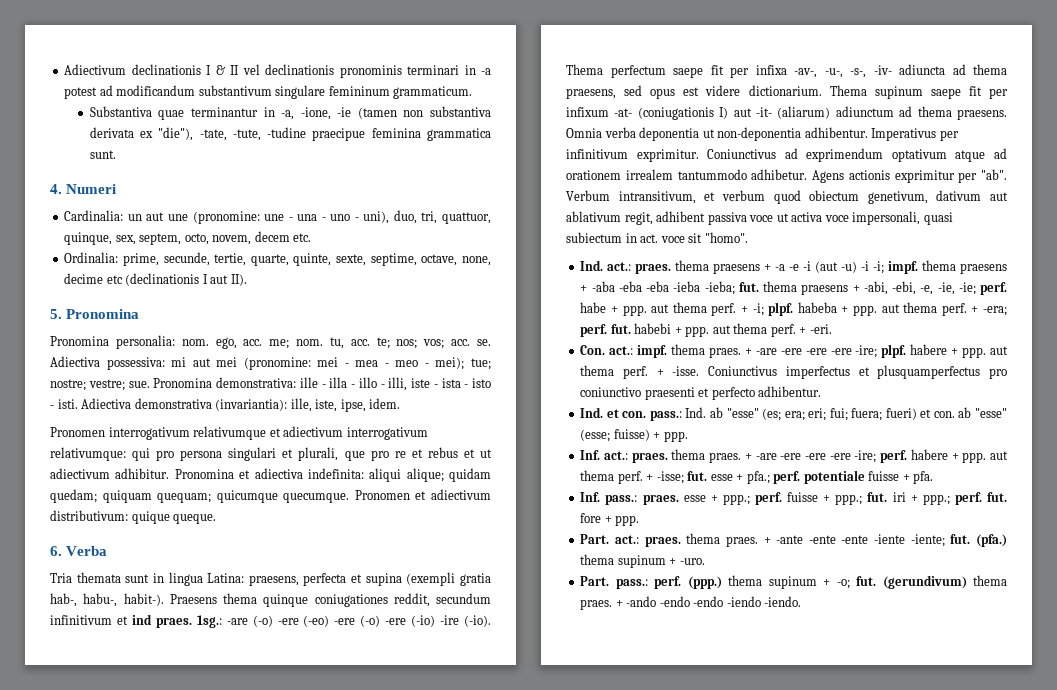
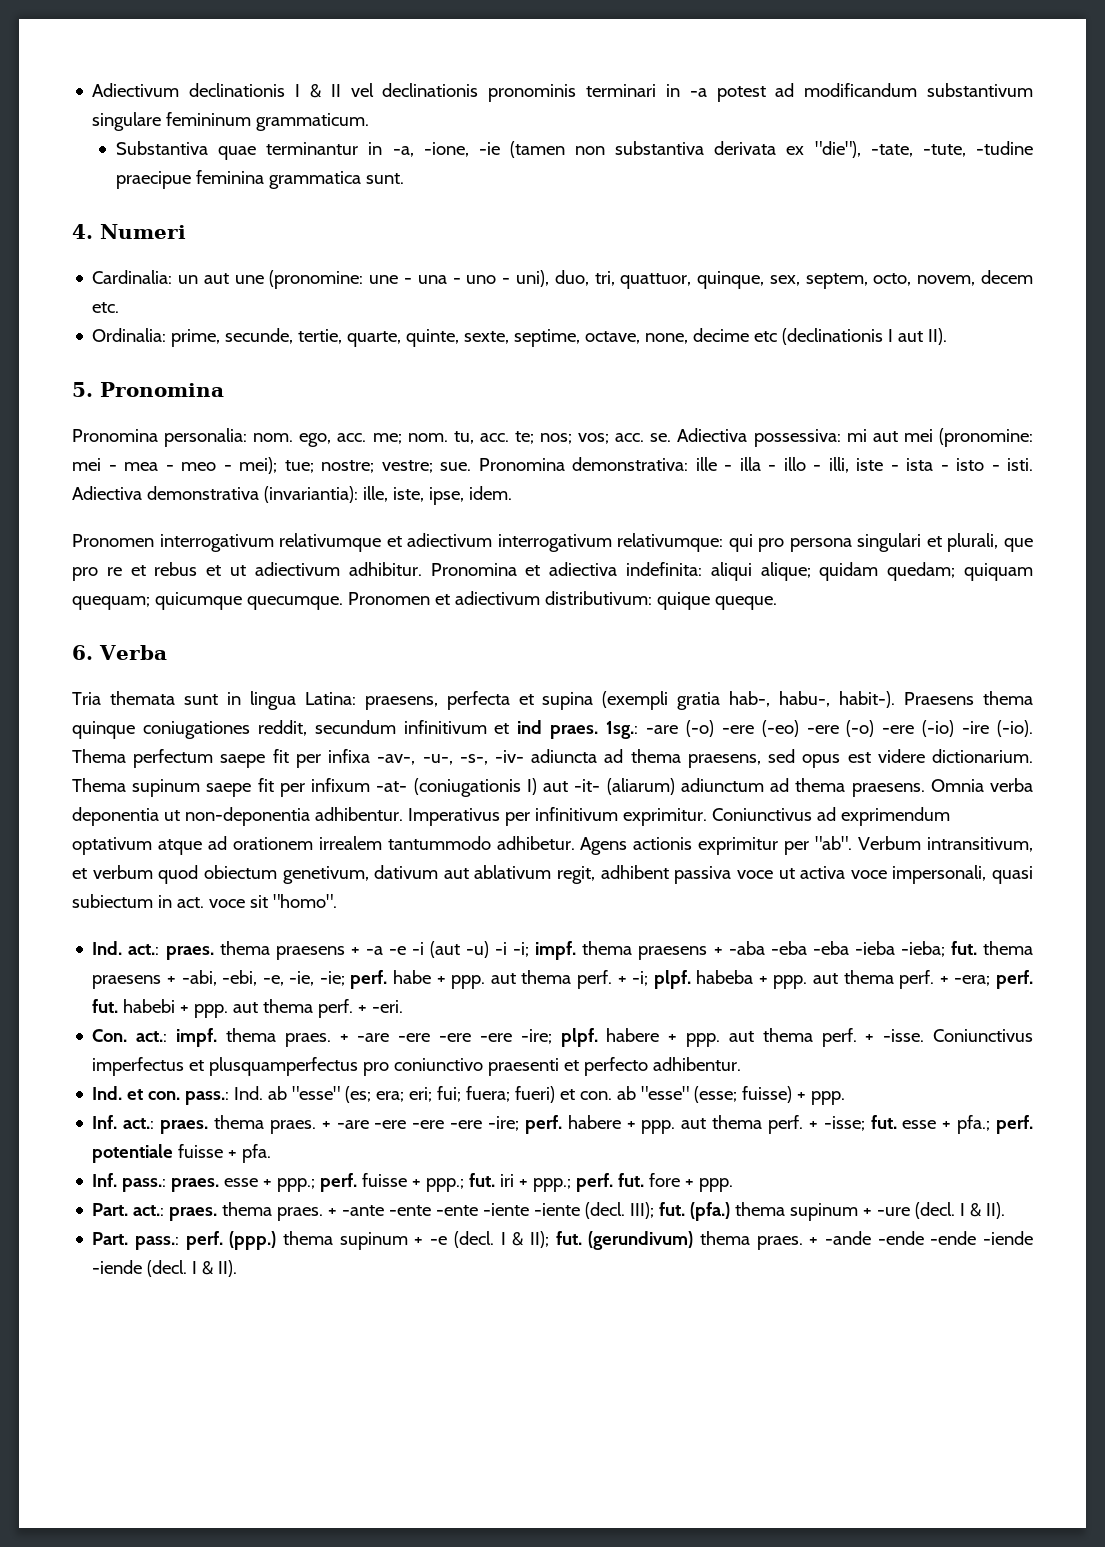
- + -ante -ente -ente -iente -iente; fut.
+ + -ante -ente -ente -iente -iente (decl. III); fut.
- (pfa.) thema supinum + -uro.
+ (pfa.) thema supinum + -ure (decl. I & II).
- (ppp.) thema supinum + -o; fut.
+ (ppp.) thema supinum + -e (decl. I & II); fut.
- + -ando -endo -endo -iendo -iendo.
+ + -ande -ende -ende -iende -iende (decl. I & II).

